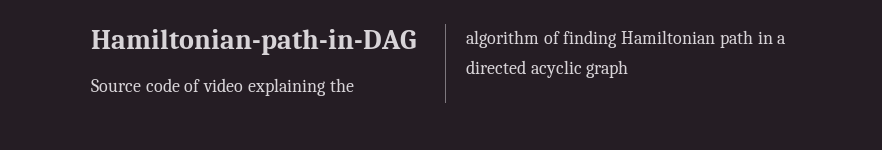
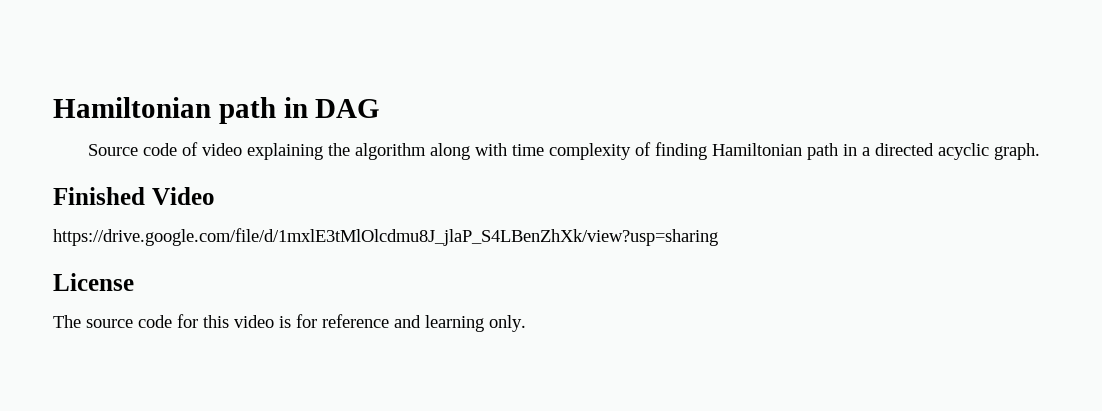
- Hamiltonian-path-in-DAG
+ Hamiltonian path in DAG
- Source code of video explaining the algorithm of finding Hamiltonian path in a directed acyclic graph
+ Source code of video explaining the algorithm along with time complexity of finding Hamiltonian path in a directed acyclic graph.
+ Finished Video
+ https://drive.google.com/file/d/1mxlE3tMlOlcdmu8J_jlaP_S4LBenZhXk/view?usp=sharing
+ License
+ The source code for this video is for reference and learning only.

